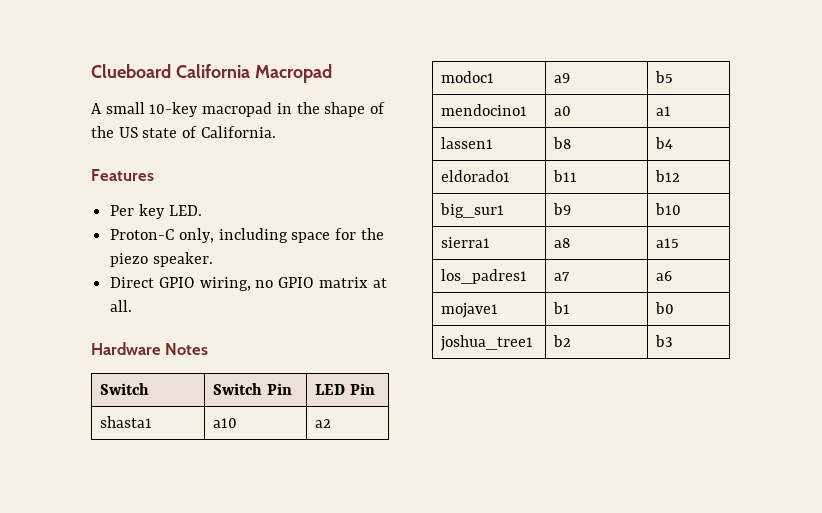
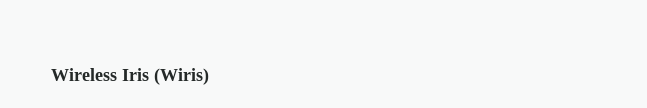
- Clueboard California Macropad
- A small 10-key macropad in the shape of the US state of California.
- Features
- Per key LED.
- Proton-C only, including space for the piezo speaker.
- Direct GPIO wiring, no GPIO matrix at all.
- Hardware Notes
- Switch | Switch Pin | LED Pin
- shasta1 | a10 | a2
- modoc1 | a9 | b5
- mendocino1 | a0 | a1
- lassen1 | b8 | b4
- eldorado1 | b11 | b12
- big_sur1 | b9 | b10
- sierra1 | a8 | a15
- los_padres1 | a7 | a6
- mojave1 | b1 | b0
- joshua_tree1 | b2 | b3
+ Wireless Iris (Wiris)

